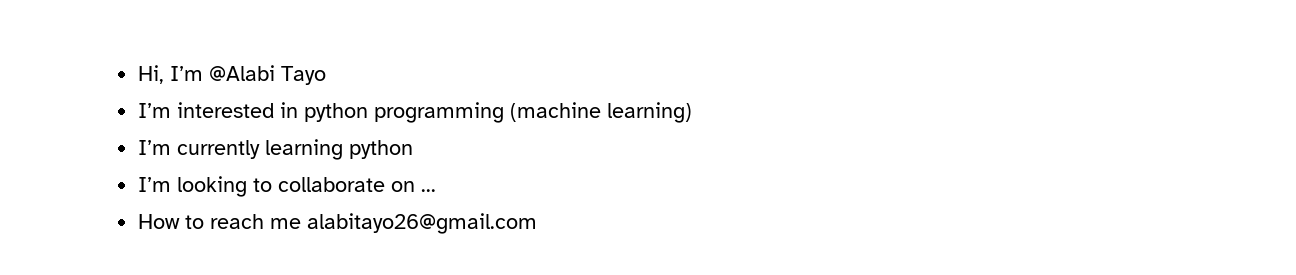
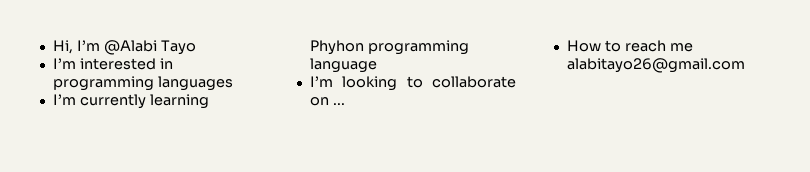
- I’m interested in python programming (machine learning)
+ I’m interested in programming languages
- I’m currently learning python
+ I’m currently learning Phyhon programming language

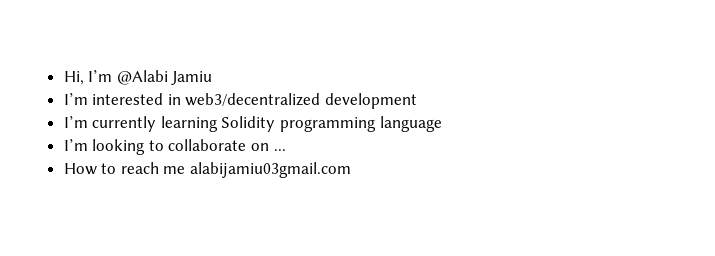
- Hi, I’m @Alabi Tayo
+ Hi, I’m @Alabi Jamiu
- I’m interested in programming languages
+ I’m interested in web3/decentralized development
- I’m currently learning Phyhon programming language
+ I’m currently learning Solidity programming language
- How to reach me alabitayo26@gmail.com
+ How to reach me alabijamiu03gmail.com

